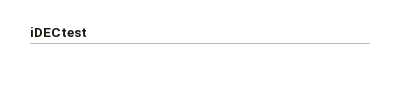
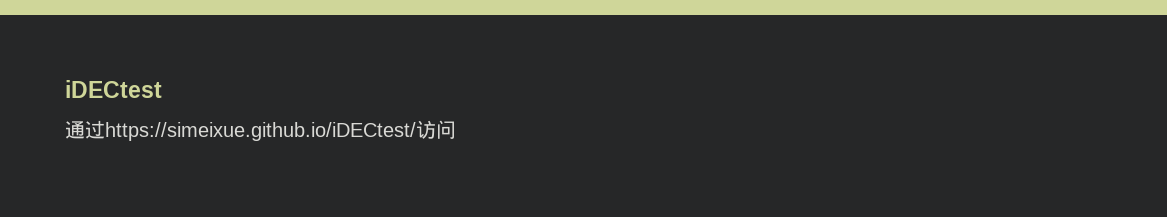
+ 通过https://simeixue.github.io/iDECtest/访问

